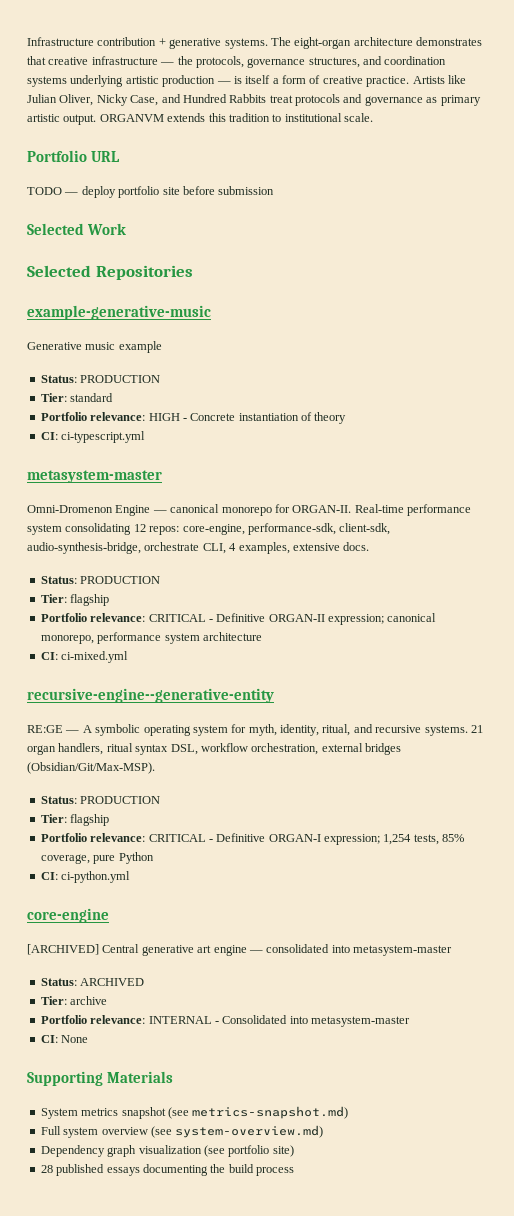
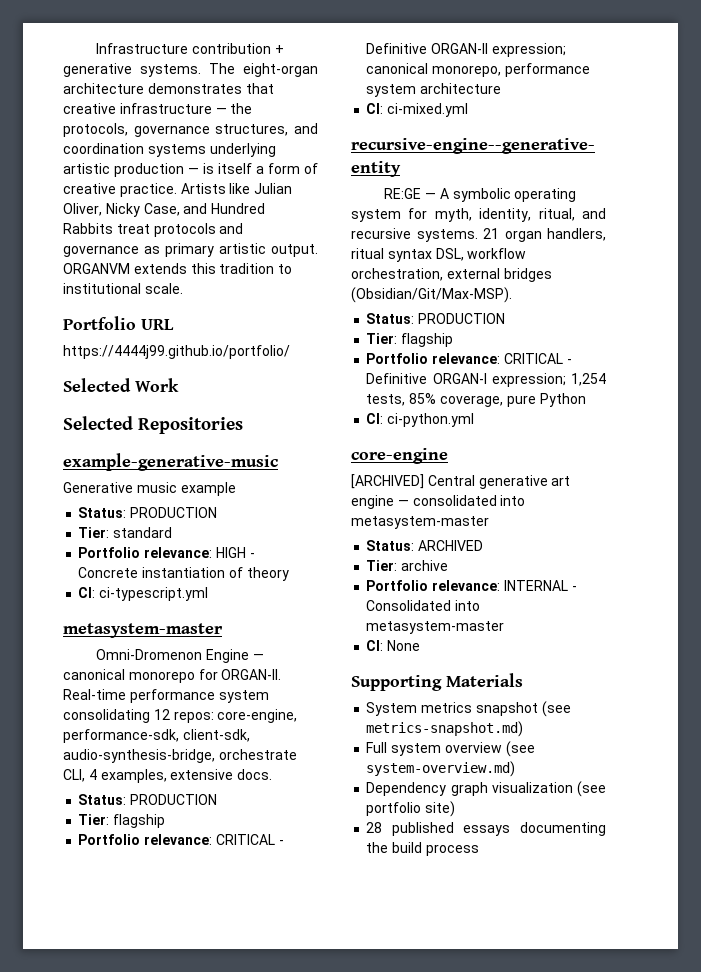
- TODO — deploy portfolio site before submission
+ https://4444j99.github.io/portfolio/

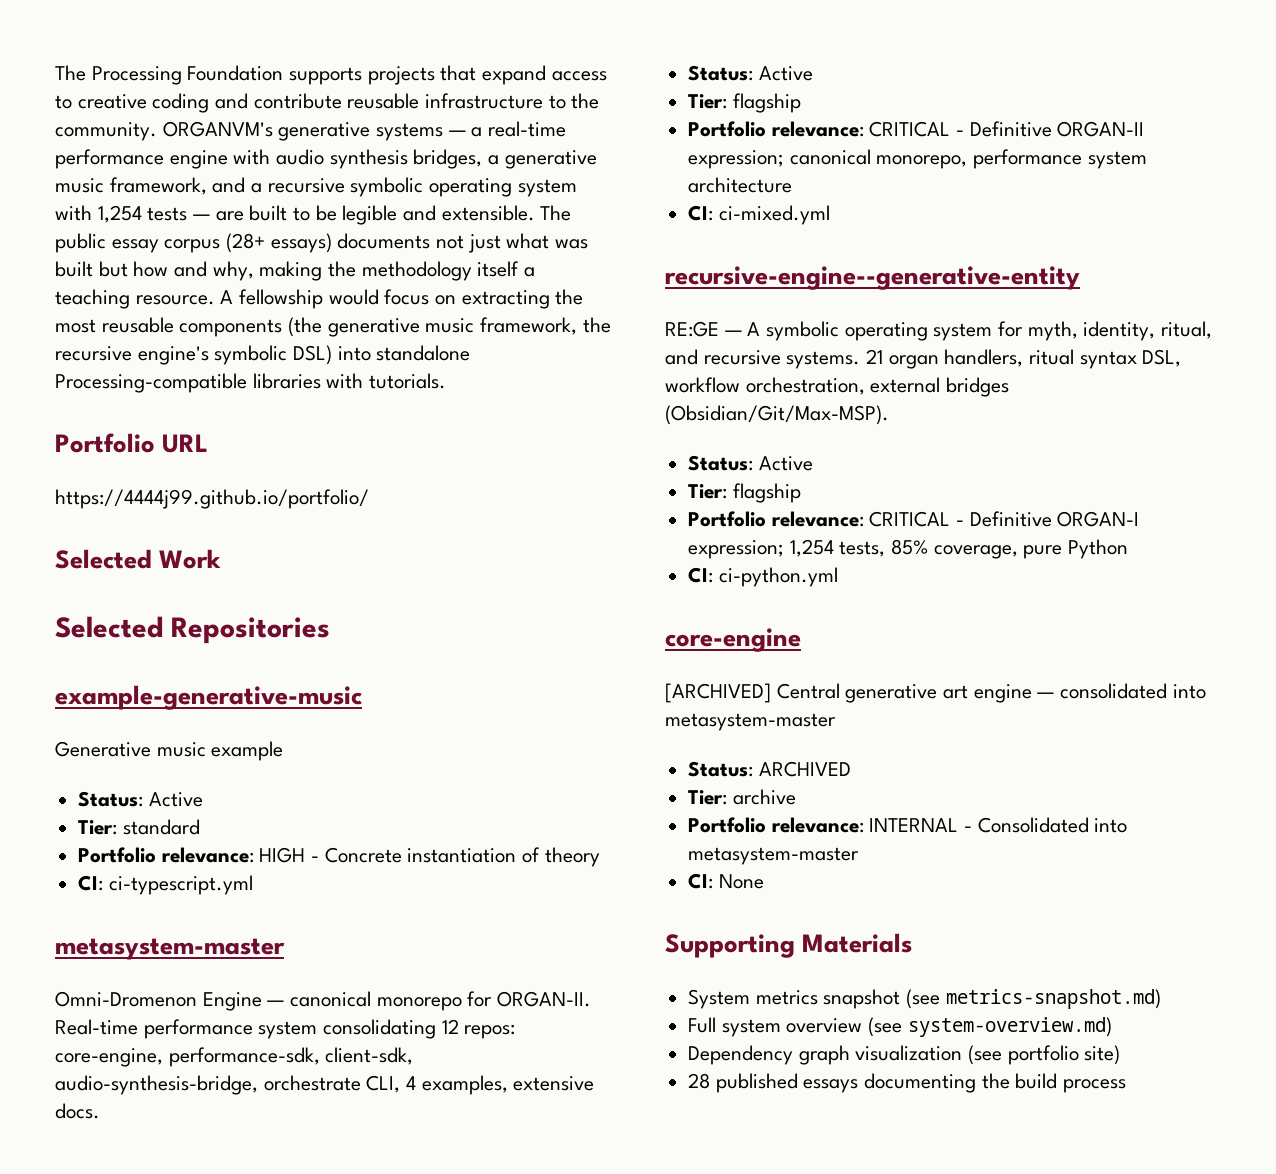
- Infrastructure contribution + generative systems. The eight-organ architecture demonstrates that creative infrastructure — the protocols, governance structures, and coordination systems underlying artistic production — is itself a form of creative practice. Artists like Julian Oliver, Nicky Case, and Hundred Rabbits treat protocols and governance as primary artistic output. ORGANVM extends this tradition to institutional scale.
+ The Processing Foundation supports projects that expand access to creative coding and contribute reusable infrastructure to the community. ORGANVM's generative systems — a real-time performance engine with audio synthesis bridges, a generative music framework, and a recursive symbolic operating system with 1,254 tests — are built to be legible and extensible. The public essay corpus (28+ essays) documents not just what was built but how and why, making the methodology itself a teaching resource. A fellowship would focus on extracting the most reusable components (the generative music framework, the recursive engine's symbolic DSL) into standalone Processing-compatible libraries with tutorials.
  Generative music example
- Status: PRODUCTION
+ Status: Active
  Real-time performance system consolidating 12 repos: core-engine, performance-sdk, client-sdk, audio-synthesis-bridge, orchestrate CLI, 4 examples, extensive docs.
- Status: PRODUCTION
+ Status: Active
  21 organ handlers, ritual syntax DSL, workflow orchestration, external bridges (Obsidian/Git/Max-MSP).
- Status: PRODUCTION
+ Status: Active

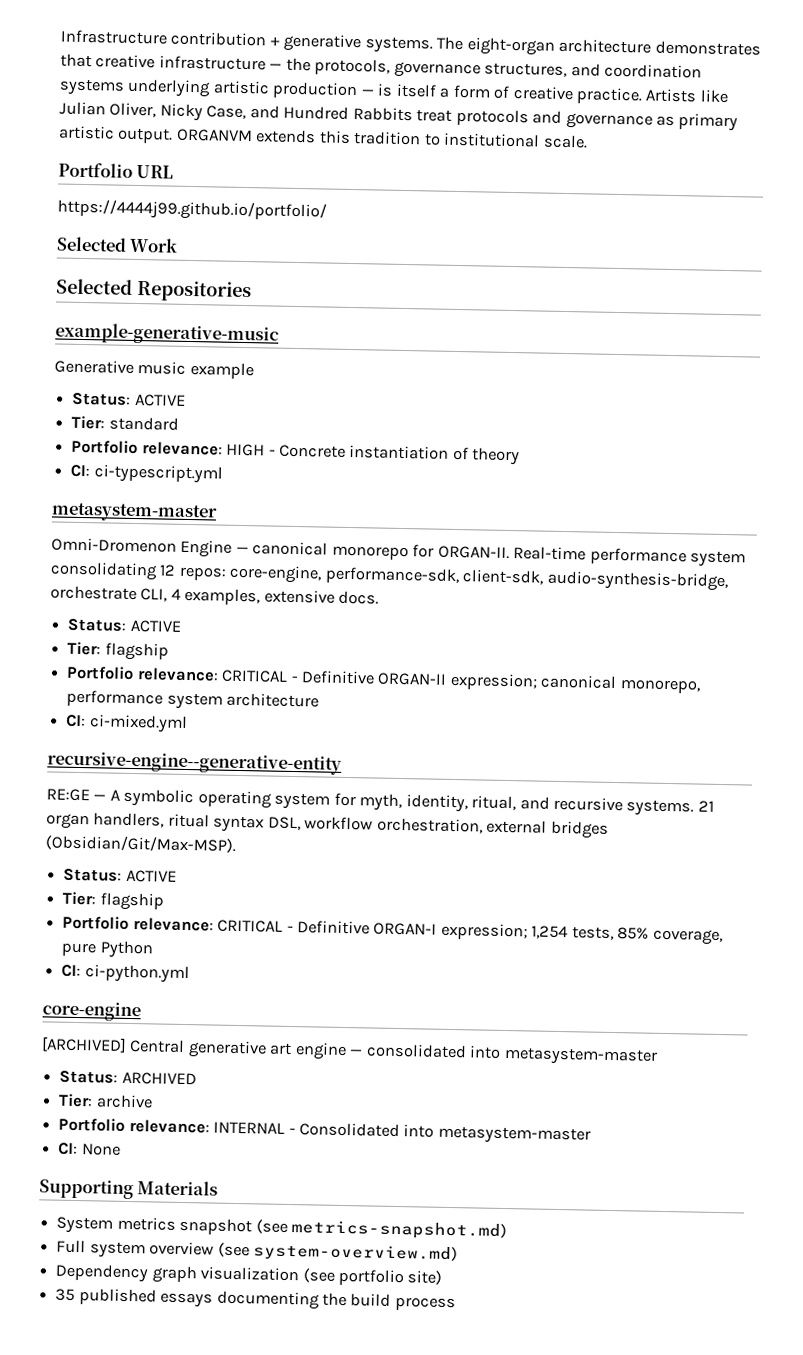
- The Processing Foundation supports projects that expand access to creative coding and contribute reusable infrastructure to the community. ORGANVM's generative systems — a real-time performance engine with audio synthesis bridges, a generative music framework, and a recursive symbolic operating system with 1,254 tests — are built to be legible and extensible. The public essay corpus (28+ essays) documents not just what was built but how and why, making the methodology itself a teaching resource. A fellowship would focus on extracting the most reusable components (the generative music framework, the recursive engine's symbolic DSL) into standalone Processing-compatible libraries with tutorials.
+ Infrastructure contribution + generative systems. The eight-organ architecture demonstrates that creative infrastructure — the protocols, governance structures, and coordination systems underlying artistic production — is itself a form of creative practice. Artists like Julian Oliver, Nicky Case, and Hundred Rabbits treat protocols and governance as primary artistic output. ORGANVM extends this tradition to institutional scale.
  Generative music example
- Status: Active
+ Status: ACTIVE
  Real-time performance system consolidating 12 repos: core-engine, performance-sdk, client-sdk, audio-synthesis-bridge, orchestrate CLI, 4 examples, extensive docs.
- Status: Active
+ Status: ACTIVE
  21 organ handlers, ritual syntax DSL, workflow orchestration, external bridges (Obsidian/Git/Max-MSP).
- Status: Active
+ Status: ACTIVE
- 28 published essays documenting the build process
+ 35 published essays documenting the build process

